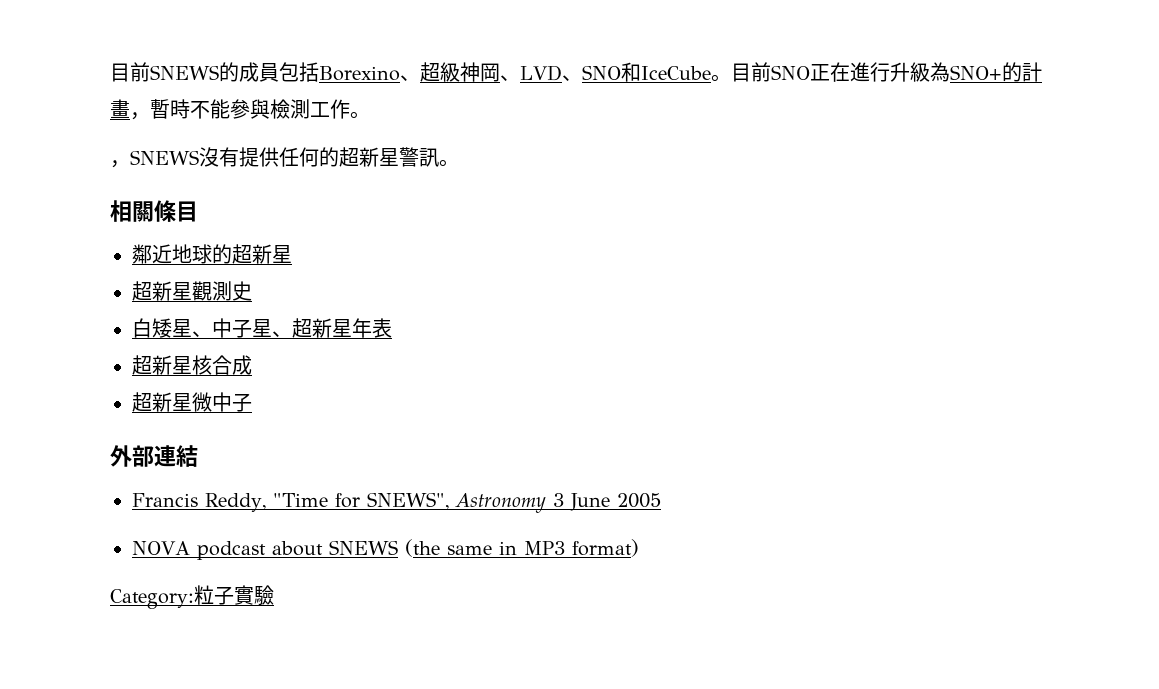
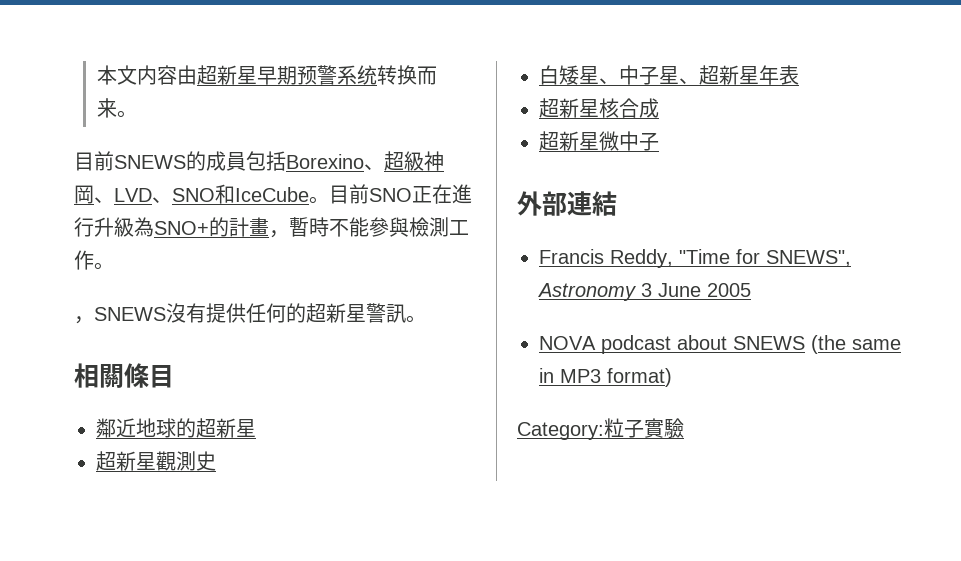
+ 本文内容由超新星早期预警系统转换而来。

